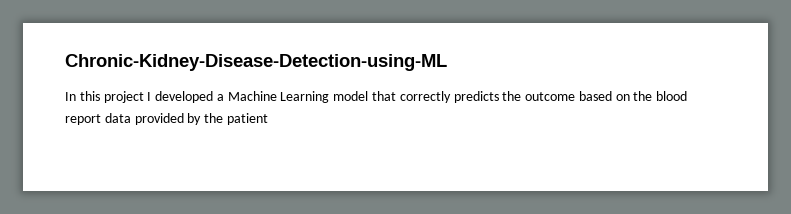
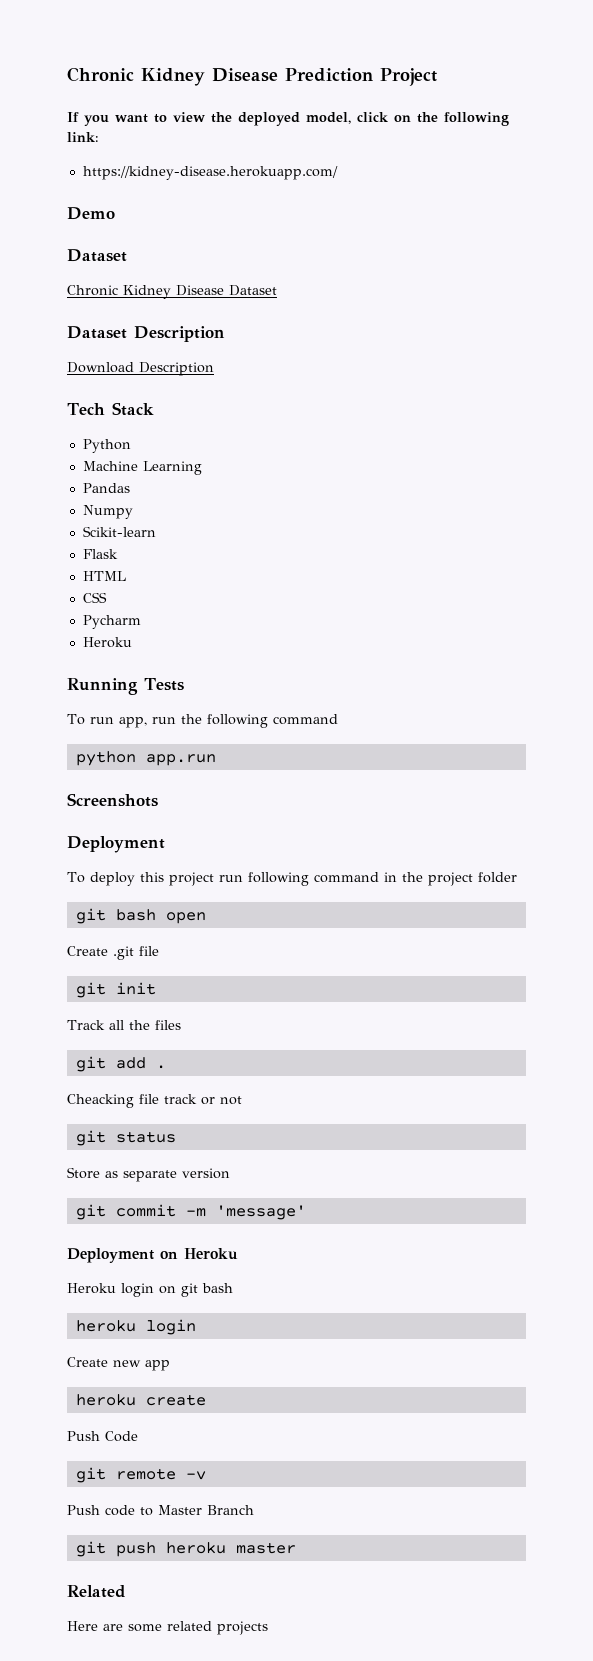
- Chronic-Kidney-Disease-Detection-using-ML
- In this project I developed a Machine Learning model that correctly predicts the outcome based on the blood report data provided by the patient
+ Chronic Kidney Disease Prediction Project
+ If you want to view the deployed model, click on the following link:
+ https://kidney-disease.herokuapp.com/
+ Demo
+ Dataset
+ Chronic Kidney Disease Dataset
+ Dataset Description
+ Download Description
+ Tech Stack
+ Python
+ Machine Learning
+ Pandas
+ Numpy
+ Scikit-learn
+ Flask
+ HTML
+ CSS
+ Pycharm
+ Heroku
+ Running Tests
+ To run app, run the following command
+ python app.run
+ Screenshots
+ Deployment
+ To deploy this project run following command in the project folder
+ git bash open
+ Create .git file
+ git init
+ Track all the files
+ git add .
+ Cheacking file track or not
+ git status
+ Store as separate version
+ git commit -m 'message'
+ Deployment on Heroku
+ Heroku login on git bash
+ heroku login
+ Create new app
+ heroku create
+ Push Code
+ git remote -v
+ Push code to Master Branch
+ git push heroku master
+ Related
+ Here are some related projects

